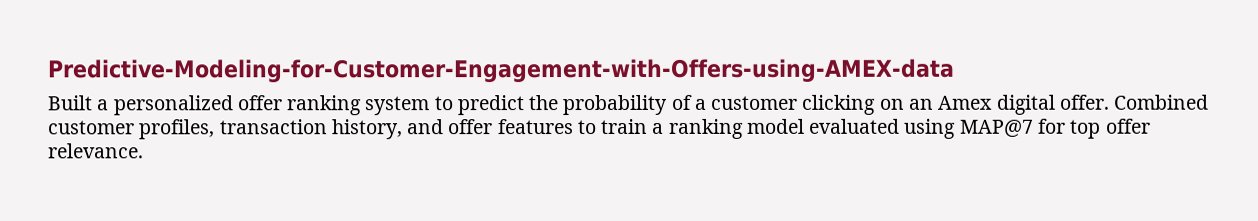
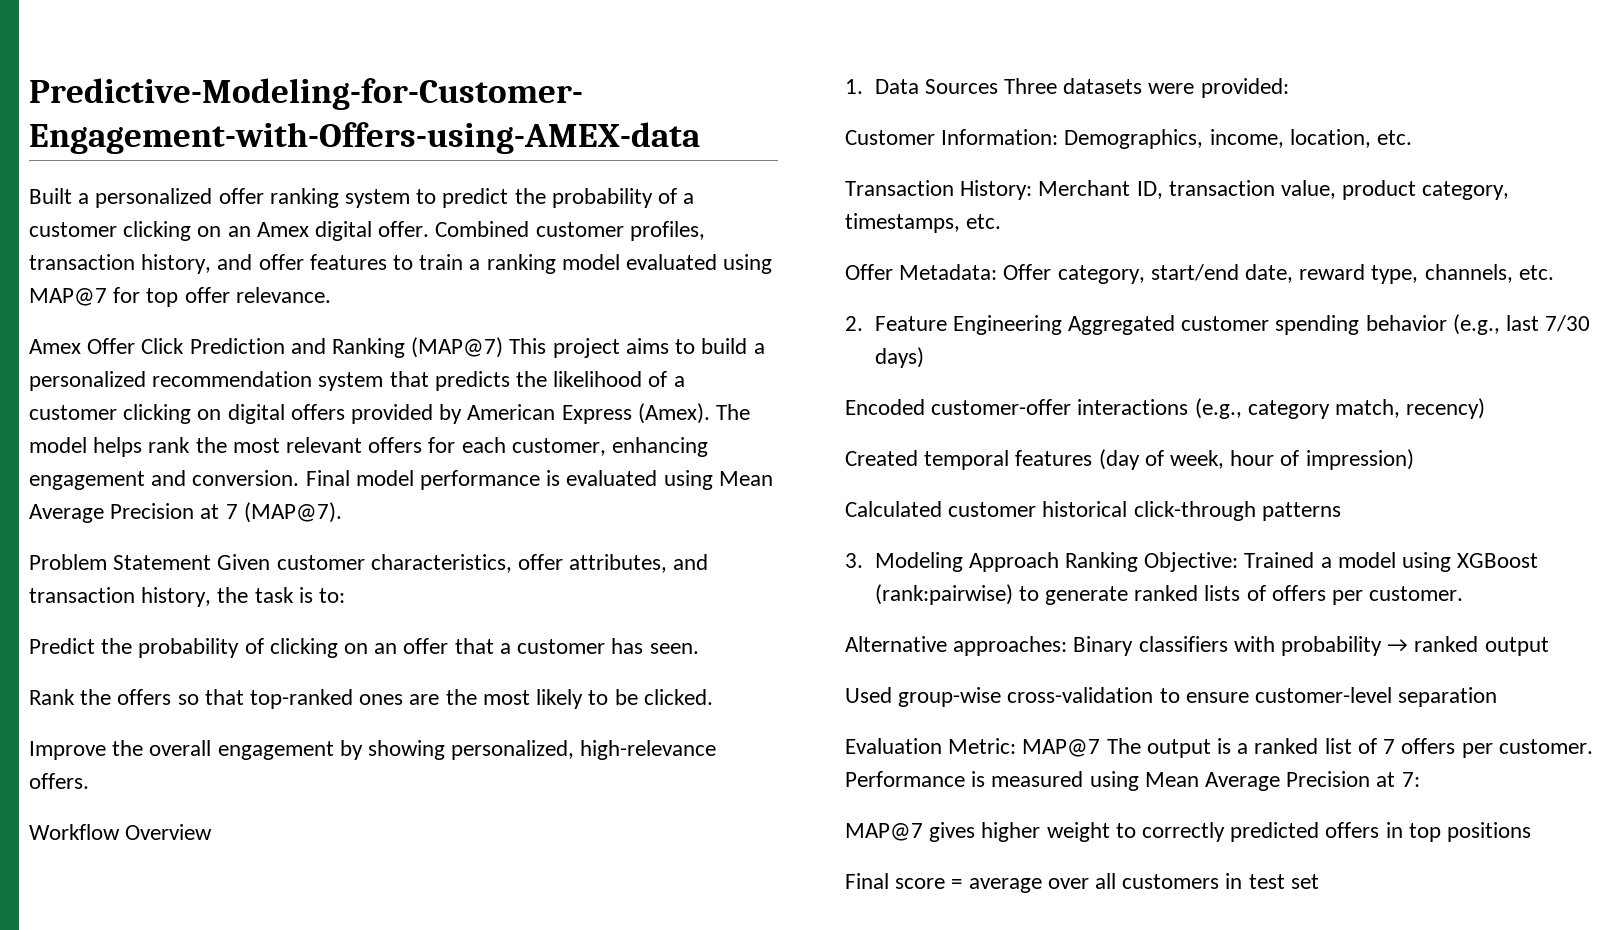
+ Amex Offer Click Prediction and Ranking (MAP@7) This project aims to build a personalized recommendation system that predicts the likelihood of a customer clicking on digital offers provided by American Express (Amex). The model helps rank the most relevant offers for each customer, enhancing engagement and conversion. Final model performance is evaluated using Mean Average Precision at 7 (MAP@7).
+ Problem Statement Given customer characteristics, offer attributes, and transaction history, the task is to:
+ Predict the probability of clicking on an offer that a customer has seen.
+ Rank the offers so that top-ranked ones are the most likely to be clicked.
+ Improve the overall engagement by showing personalized, high-relevance offers.
+ Workflow Overview
+ 1. Data Sources Three datasets were provided:
+ Customer Information: Demographics, income, location, etc.
+ Transaction History: Merchant ID, transaction value, product category, timestamps, etc.
+ Offer Metadata: Offer category, start/end date, reward type, channels, etc.
+ 2. Feature Engineering Aggregated customer spending behavior (e.g., last 7/30 days)
+ Encoded customer-offer interactions (e.g., category match, recency)
+ Created temporal features (day of week, hour of impression)
+ Calculated customer historical click-through patterns
+ 3. Modeling Approach Ranking Objective: Trained a model using XGBoost (rank:pairwise) to generate ranked lists of offers per customer.
+ Alternative approaches: Binary classifiers with probability → ranked output
+ Used group-wise cross-validation to ensure customer-level separation
+ Evaluation Metric: MAP@7 The output is a ranked list of 7 offers per customer. Performance is measured using Mean Average Precision at 7:
+ MAP@7 gives higher weight to correctly predicted offers in top positions
+ Final score = average over all customers in test set

